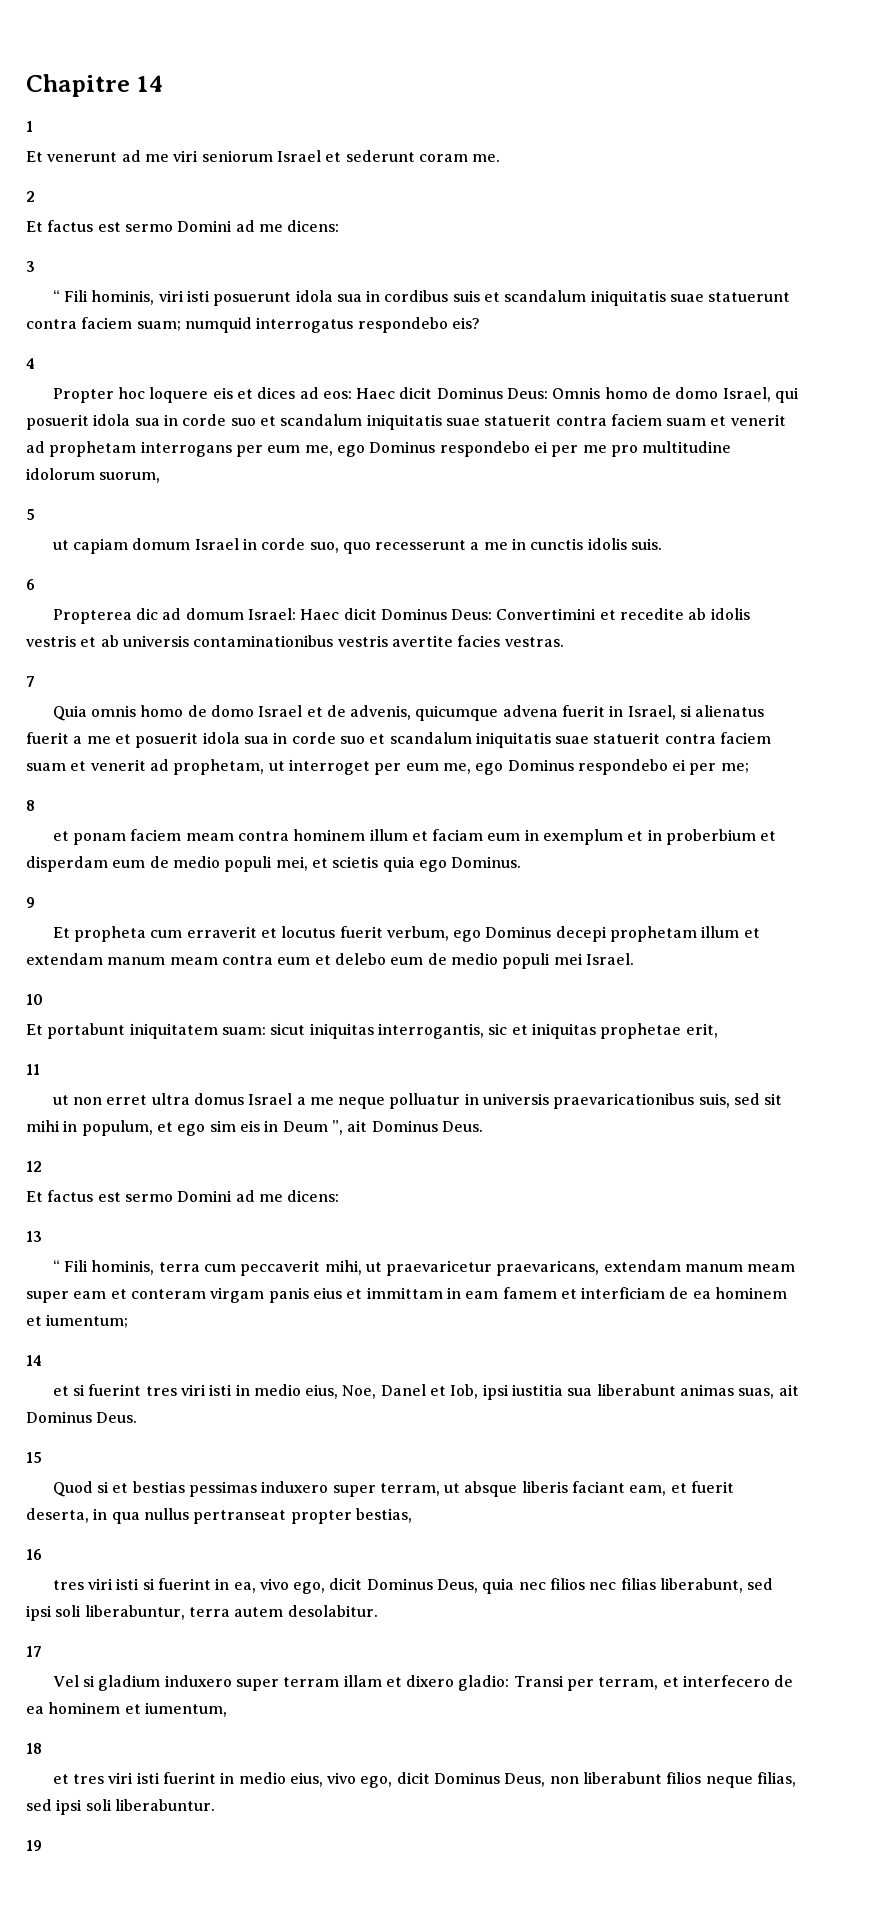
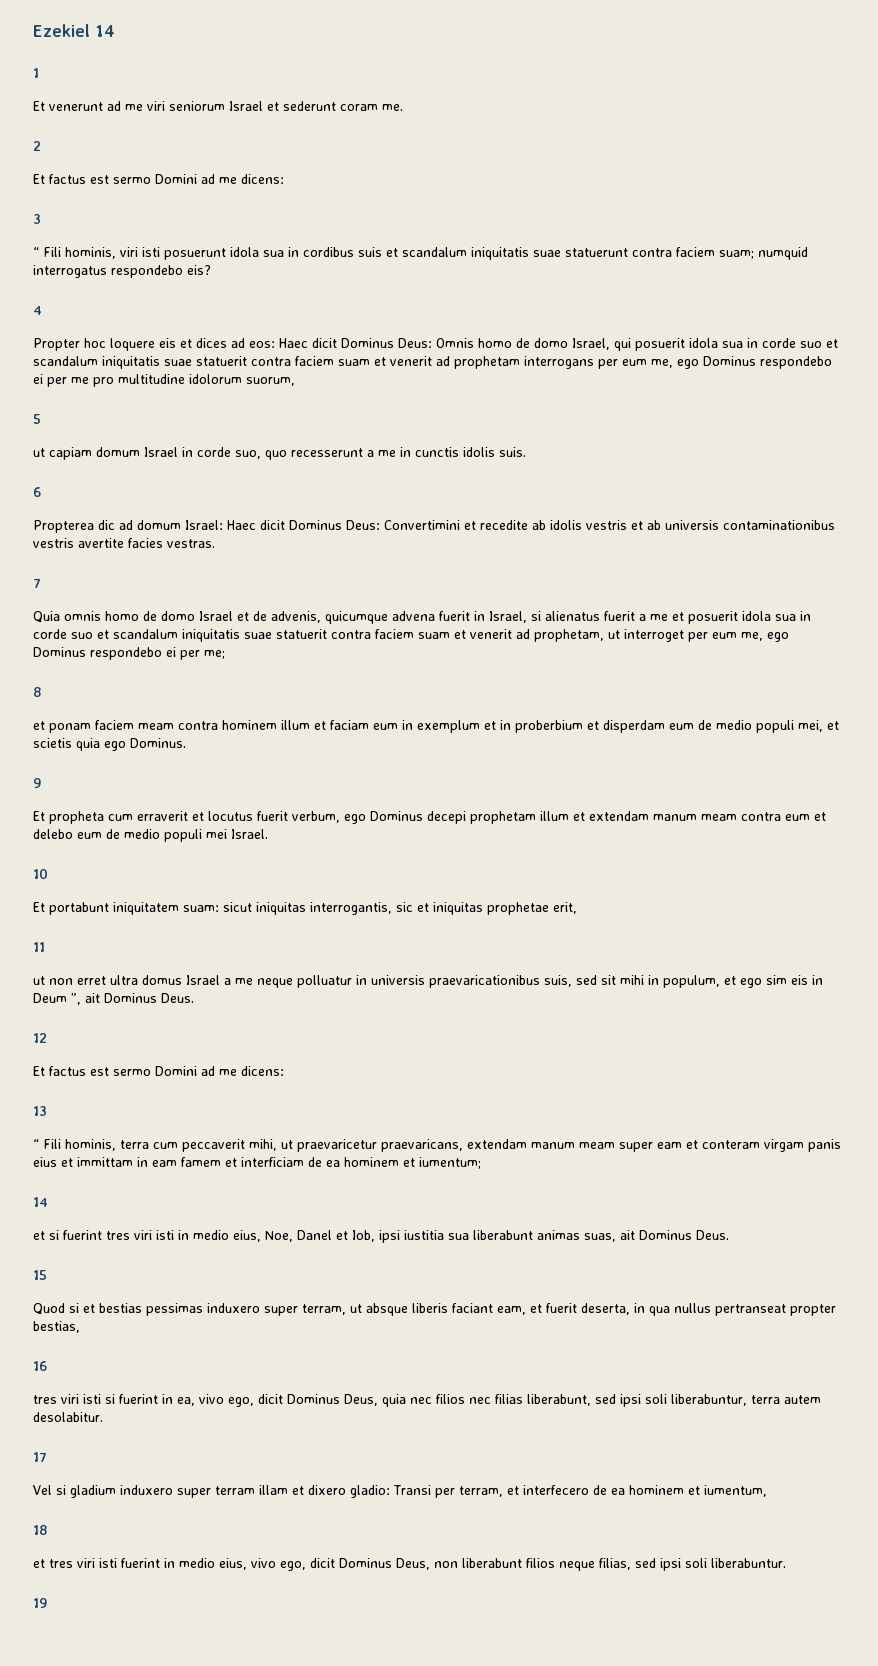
- Chapitre 14
+ Ezekiel 14

